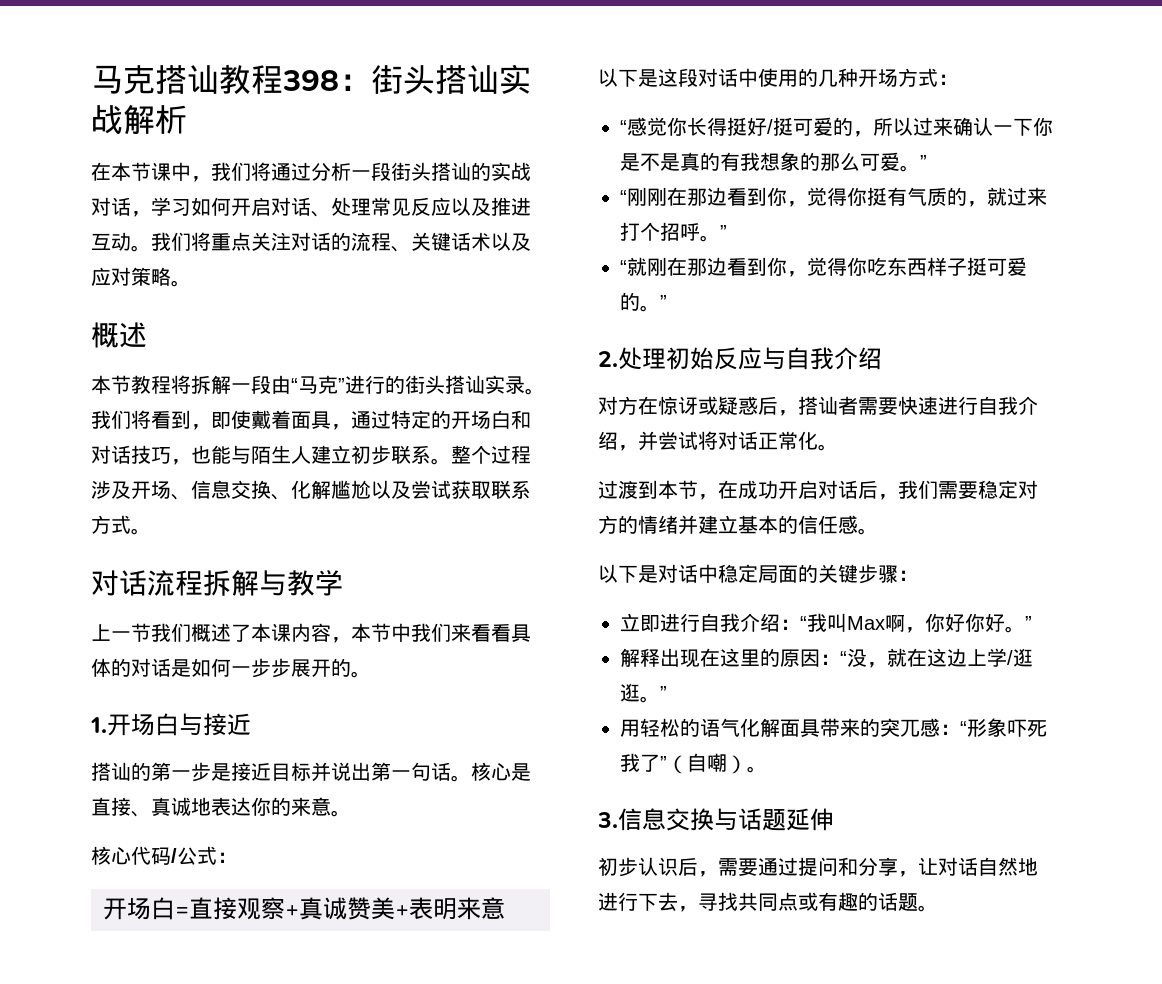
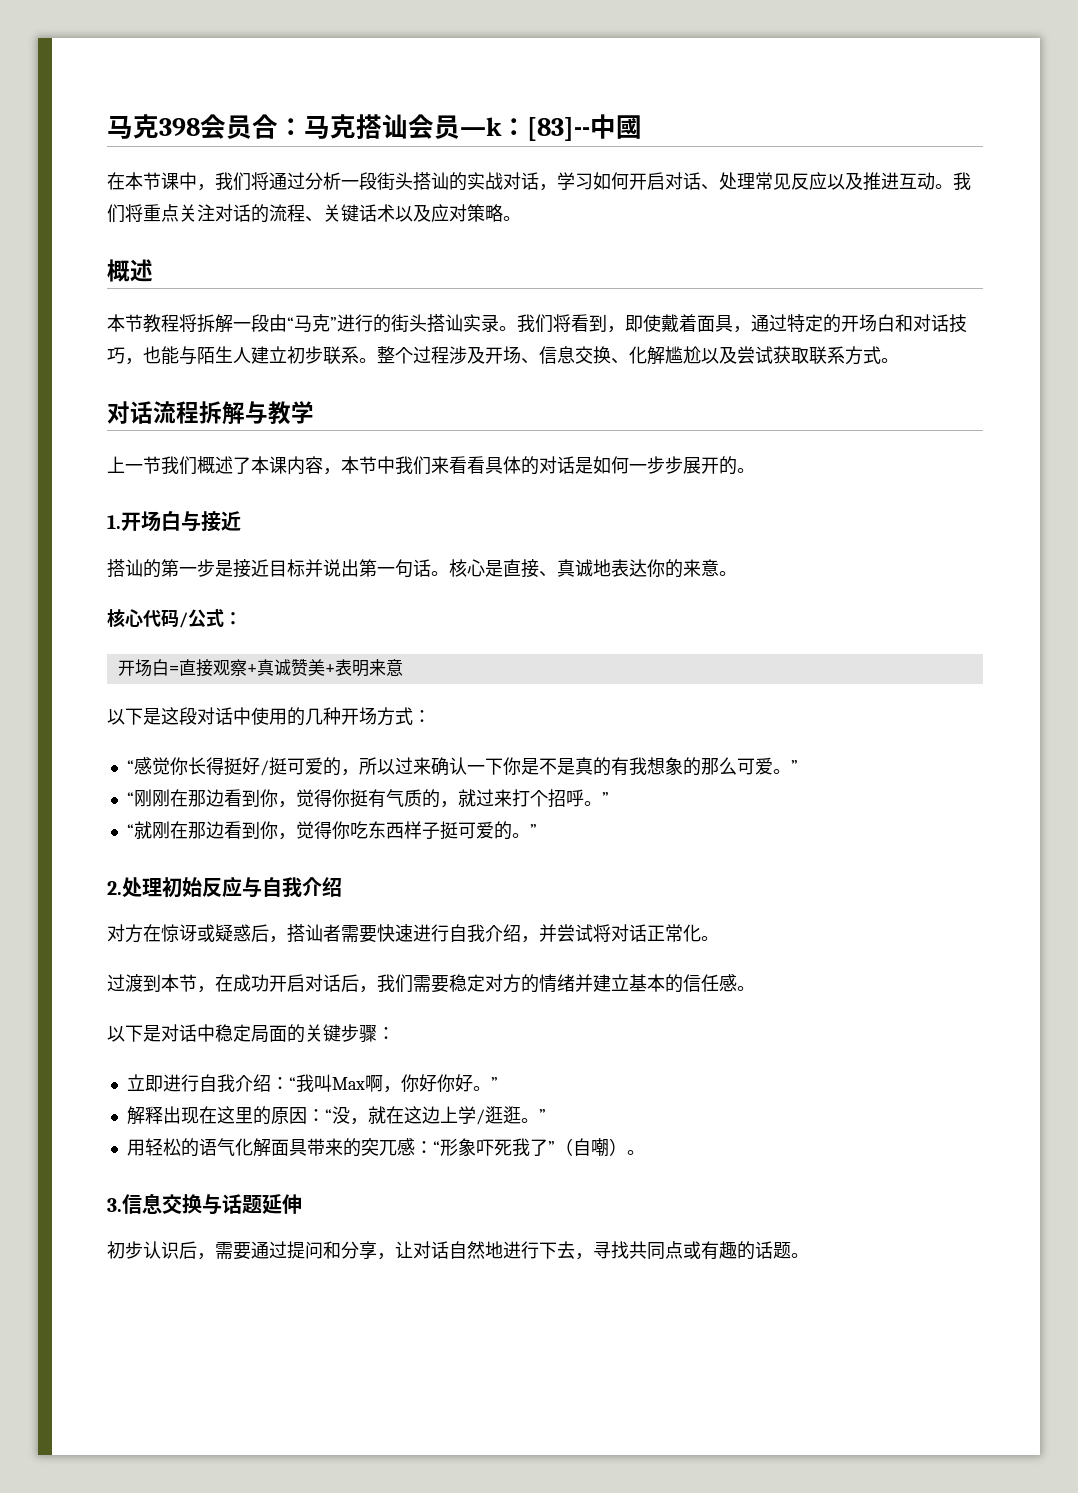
- 马克搭讪教程398：街头搭讪实战解析
+ 马克398会员合：马克搭讪会员—k：[83]--中國

